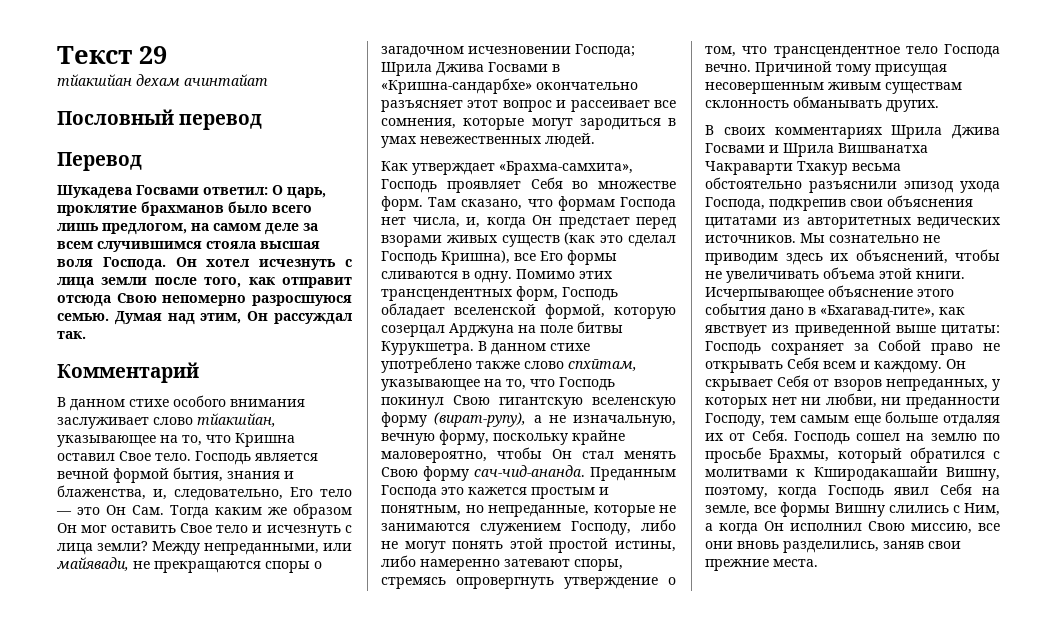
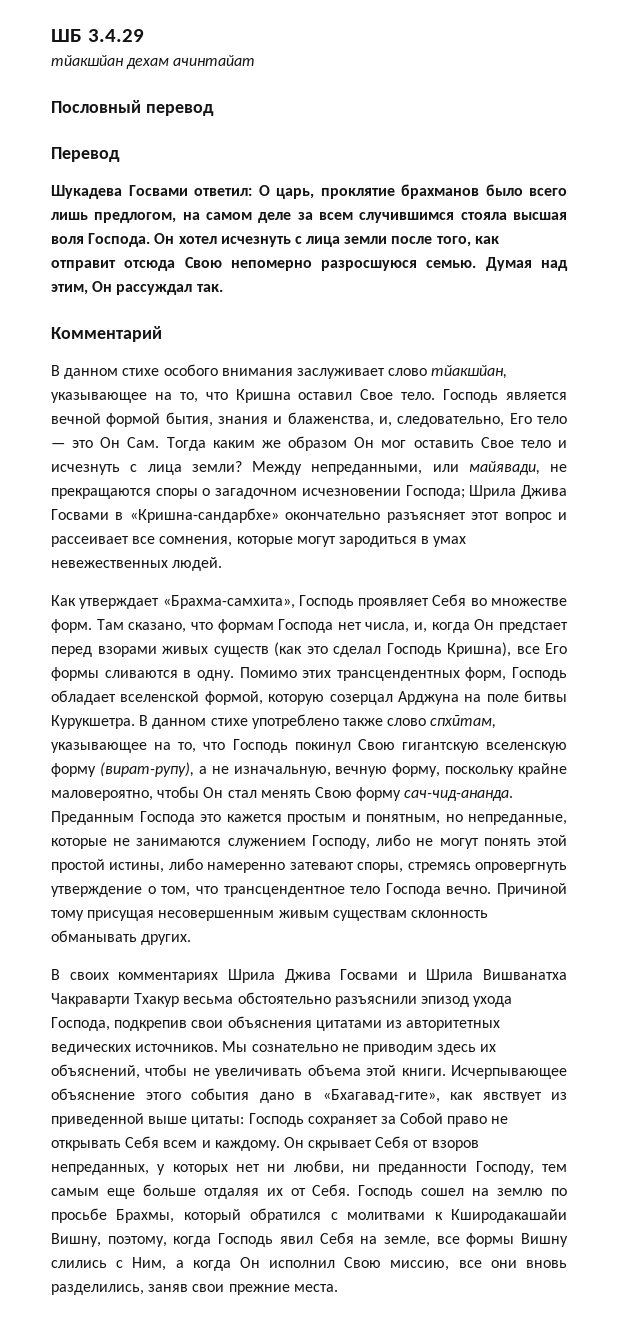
- Текст 29
+ ШБ 3.4.29

